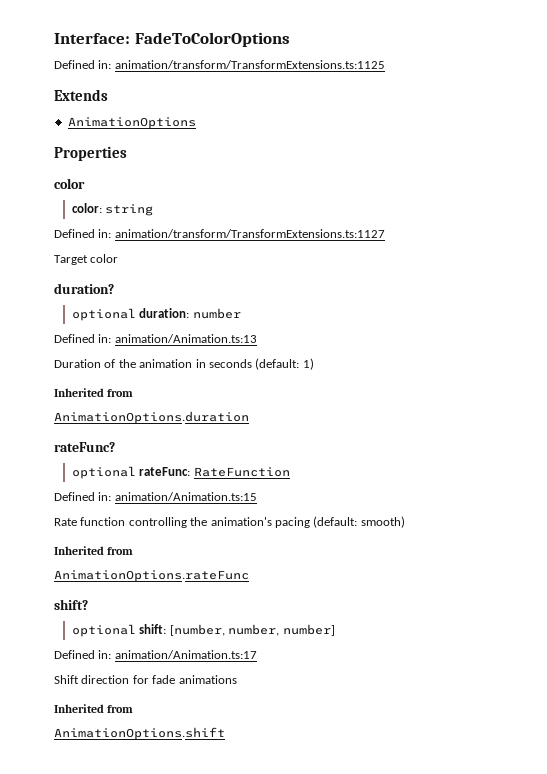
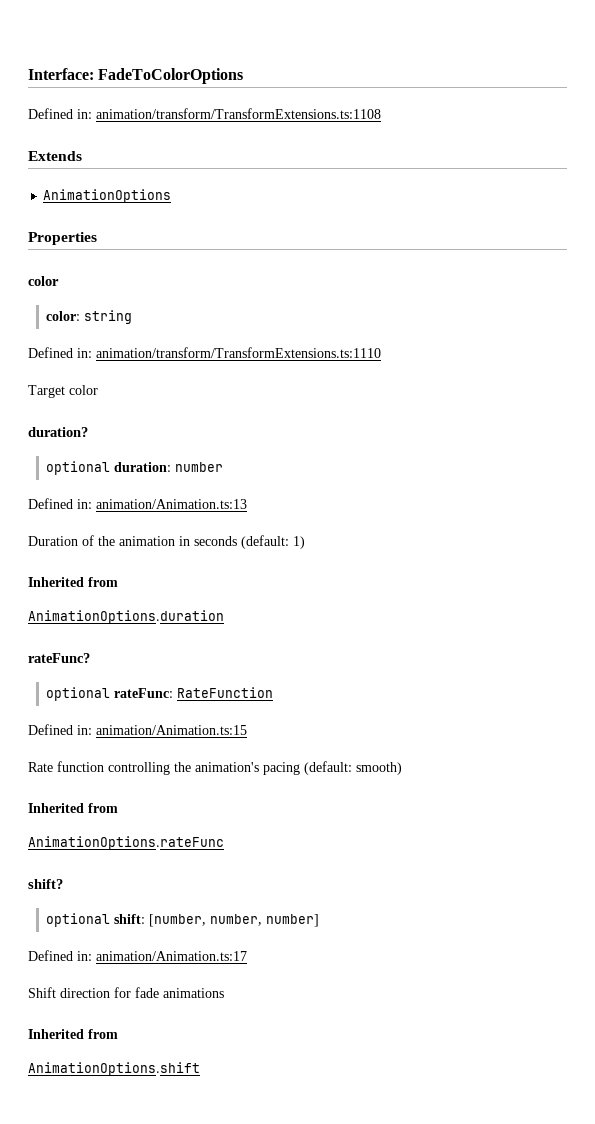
- Defined in: animation/transform/TransformExtensions.ts:1125
+ Defined in: animation/transform/TransformExtensions.ts:1108
- Defined in: animation/transform/TransformExtensions.ts:1127
+ Defined in: animation/transform/TransformExtensions.ts:1110

